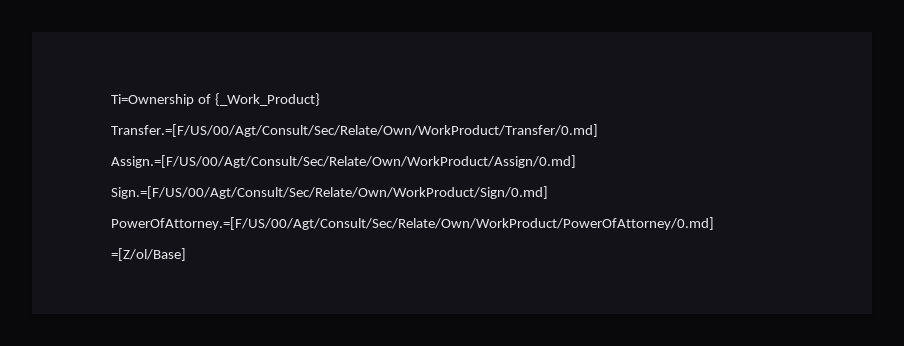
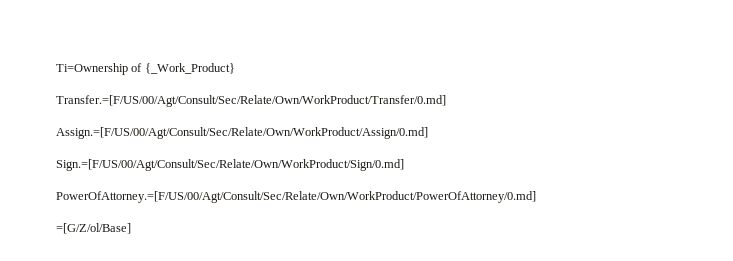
- =[Z/ol/Base]
+ =[G/Z/ol/Base]

